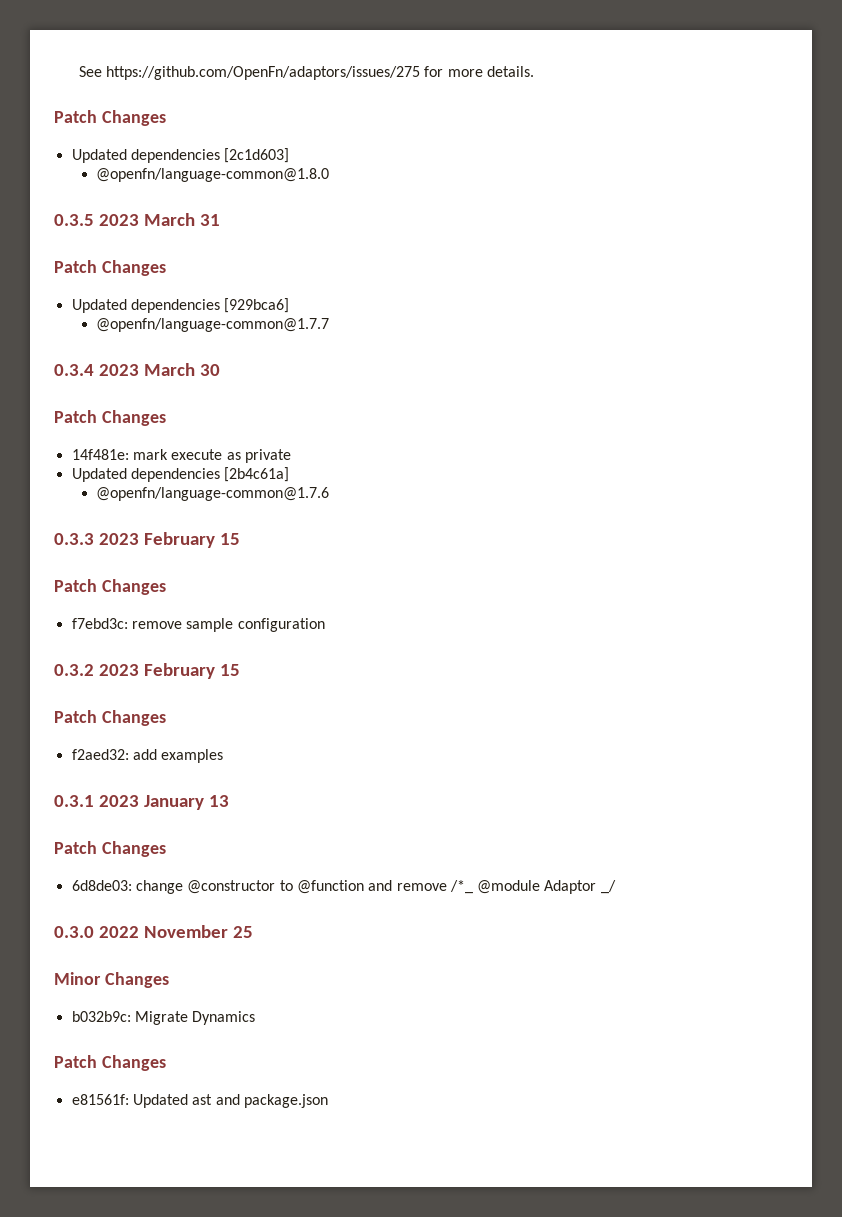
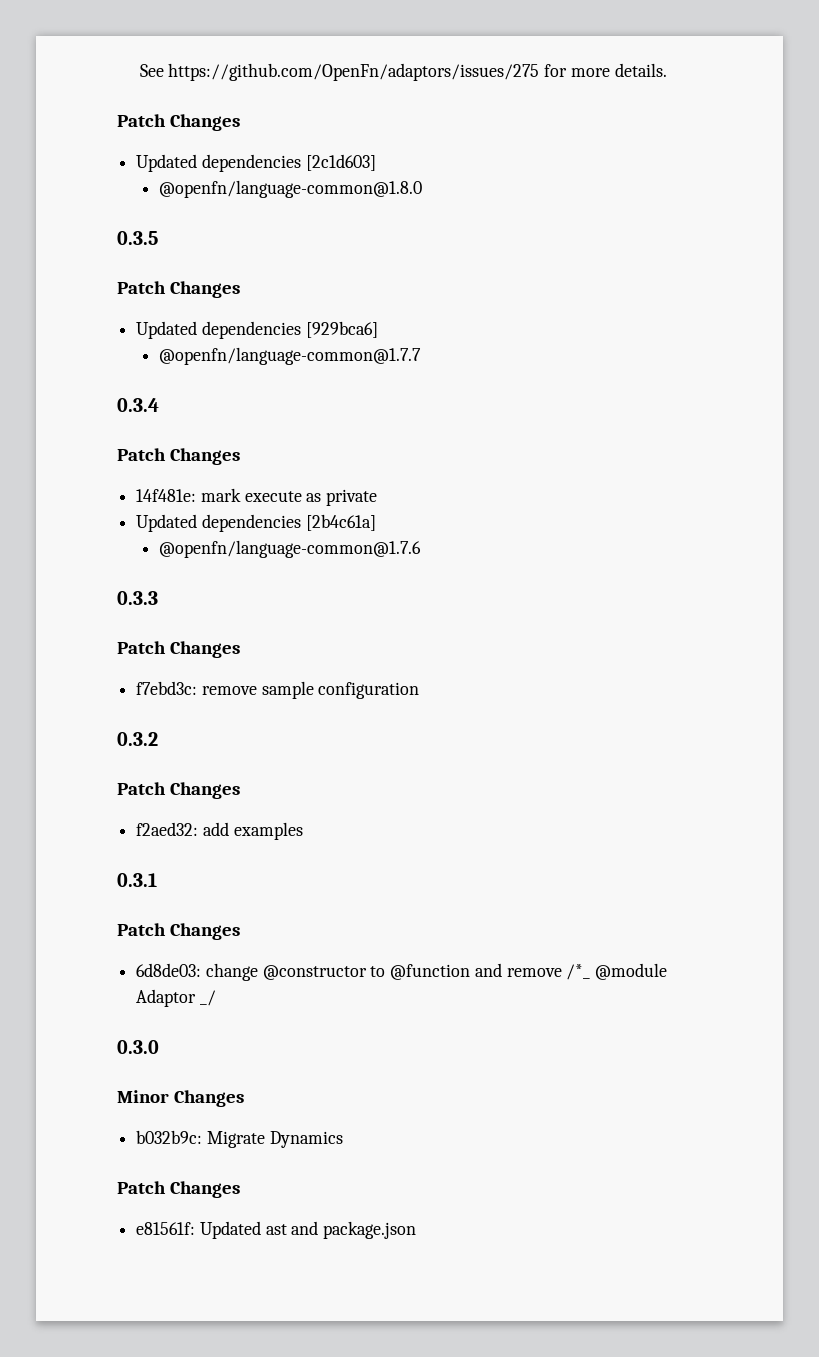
- 0.3.5 2023 March 31
+ 0.3.5
- 0.3.4 2023 March 30
+ 0.3.4
- 0.3.3 2023 February 15
+ 0.3.3
- 0.3.2 2023 February 15
+ 0.3.2
- 0.3.1 2023 January 13
+ 0.3.1
- 0.3.0 2022 November 25
+ 0.3.0

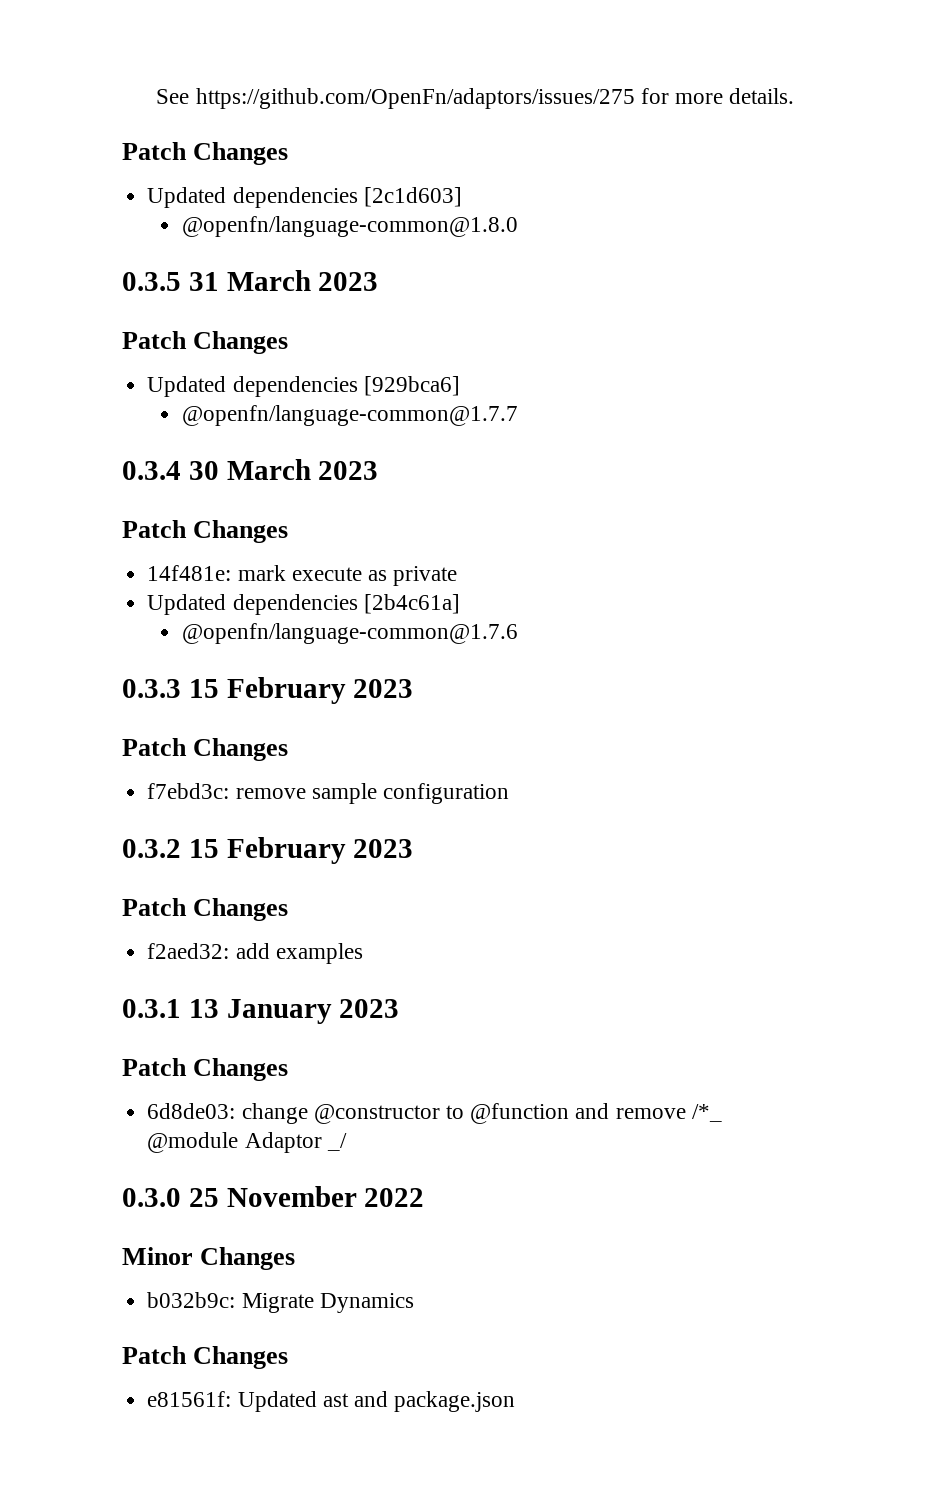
- 0.3.5
+ 0.3.5 31 March 2023
- 0.3.4
+ 0.3.4 30 March 2023
- 0.3.3
+ 0.3.3 15 February 2023
- 0.3.2
+ 0.3.2 15 February 2023
- 0.3.1
+ 0.3.1 13 January 2023
- 0.3.0
+ 0.3.0 25 November 2022

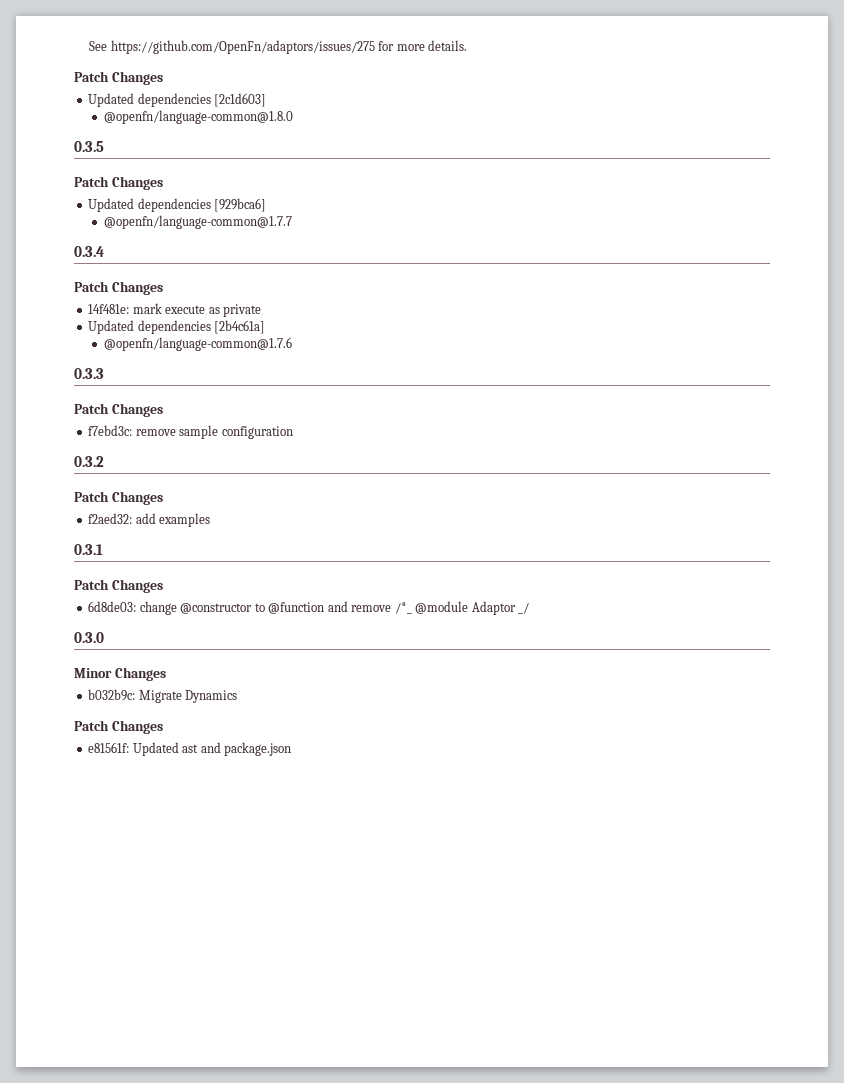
- 0.3.5 31 March 2023
+ 0.3.5
- 0.3.4 30 March 2023
+ 0.3.4
- 0.3.3 15 February 2023
+ 0.3.3
- 0.3.2 15 February 2023
+ 0.3.2
- 0.3.1 13 January 2023
+ 0.3.1
- 0.3.0 25 November 2022
+ 0.3.0

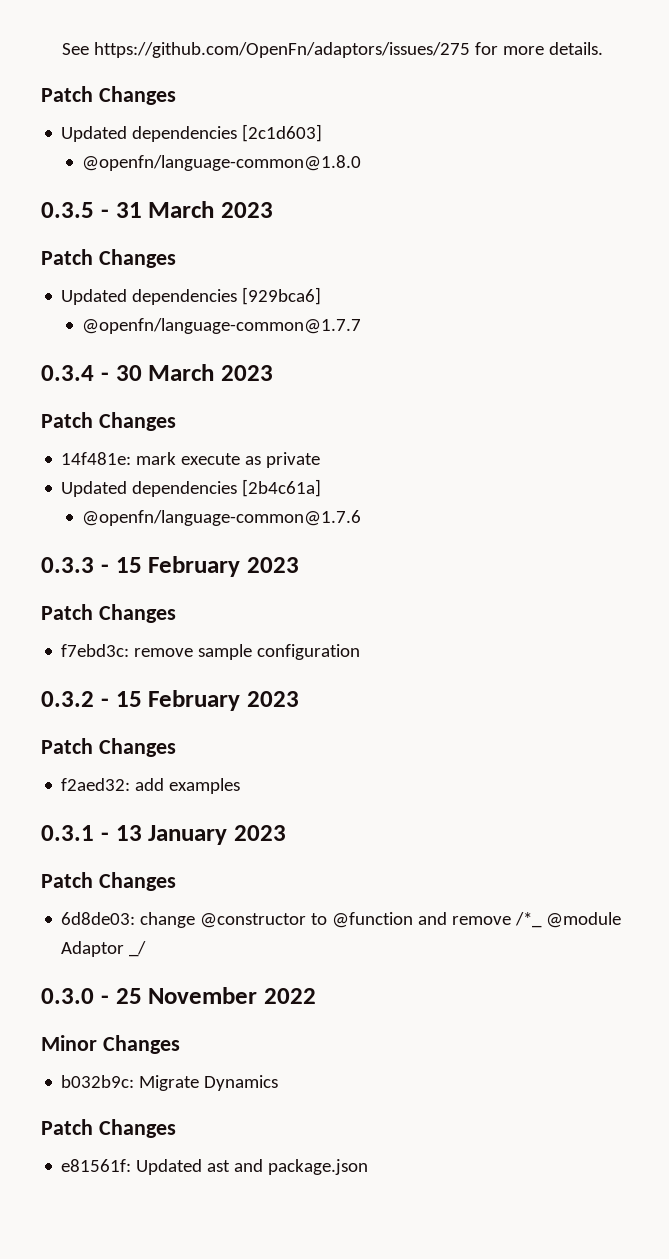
- 0.3.5
+ 0.3.5 - 31 March 2023
- 0.3.4
+ 0.3.4 - 30 March 2023
- 0.3.3
+ 0.3.3 - 15 February 2023
- 0.3.2
+ 0.3.2 - 15 February 2023
- 0.3.1
+ 0.3.1 - 13 January 2023
- 0.3.0
+ 0.3.0 - 25 November 2022

